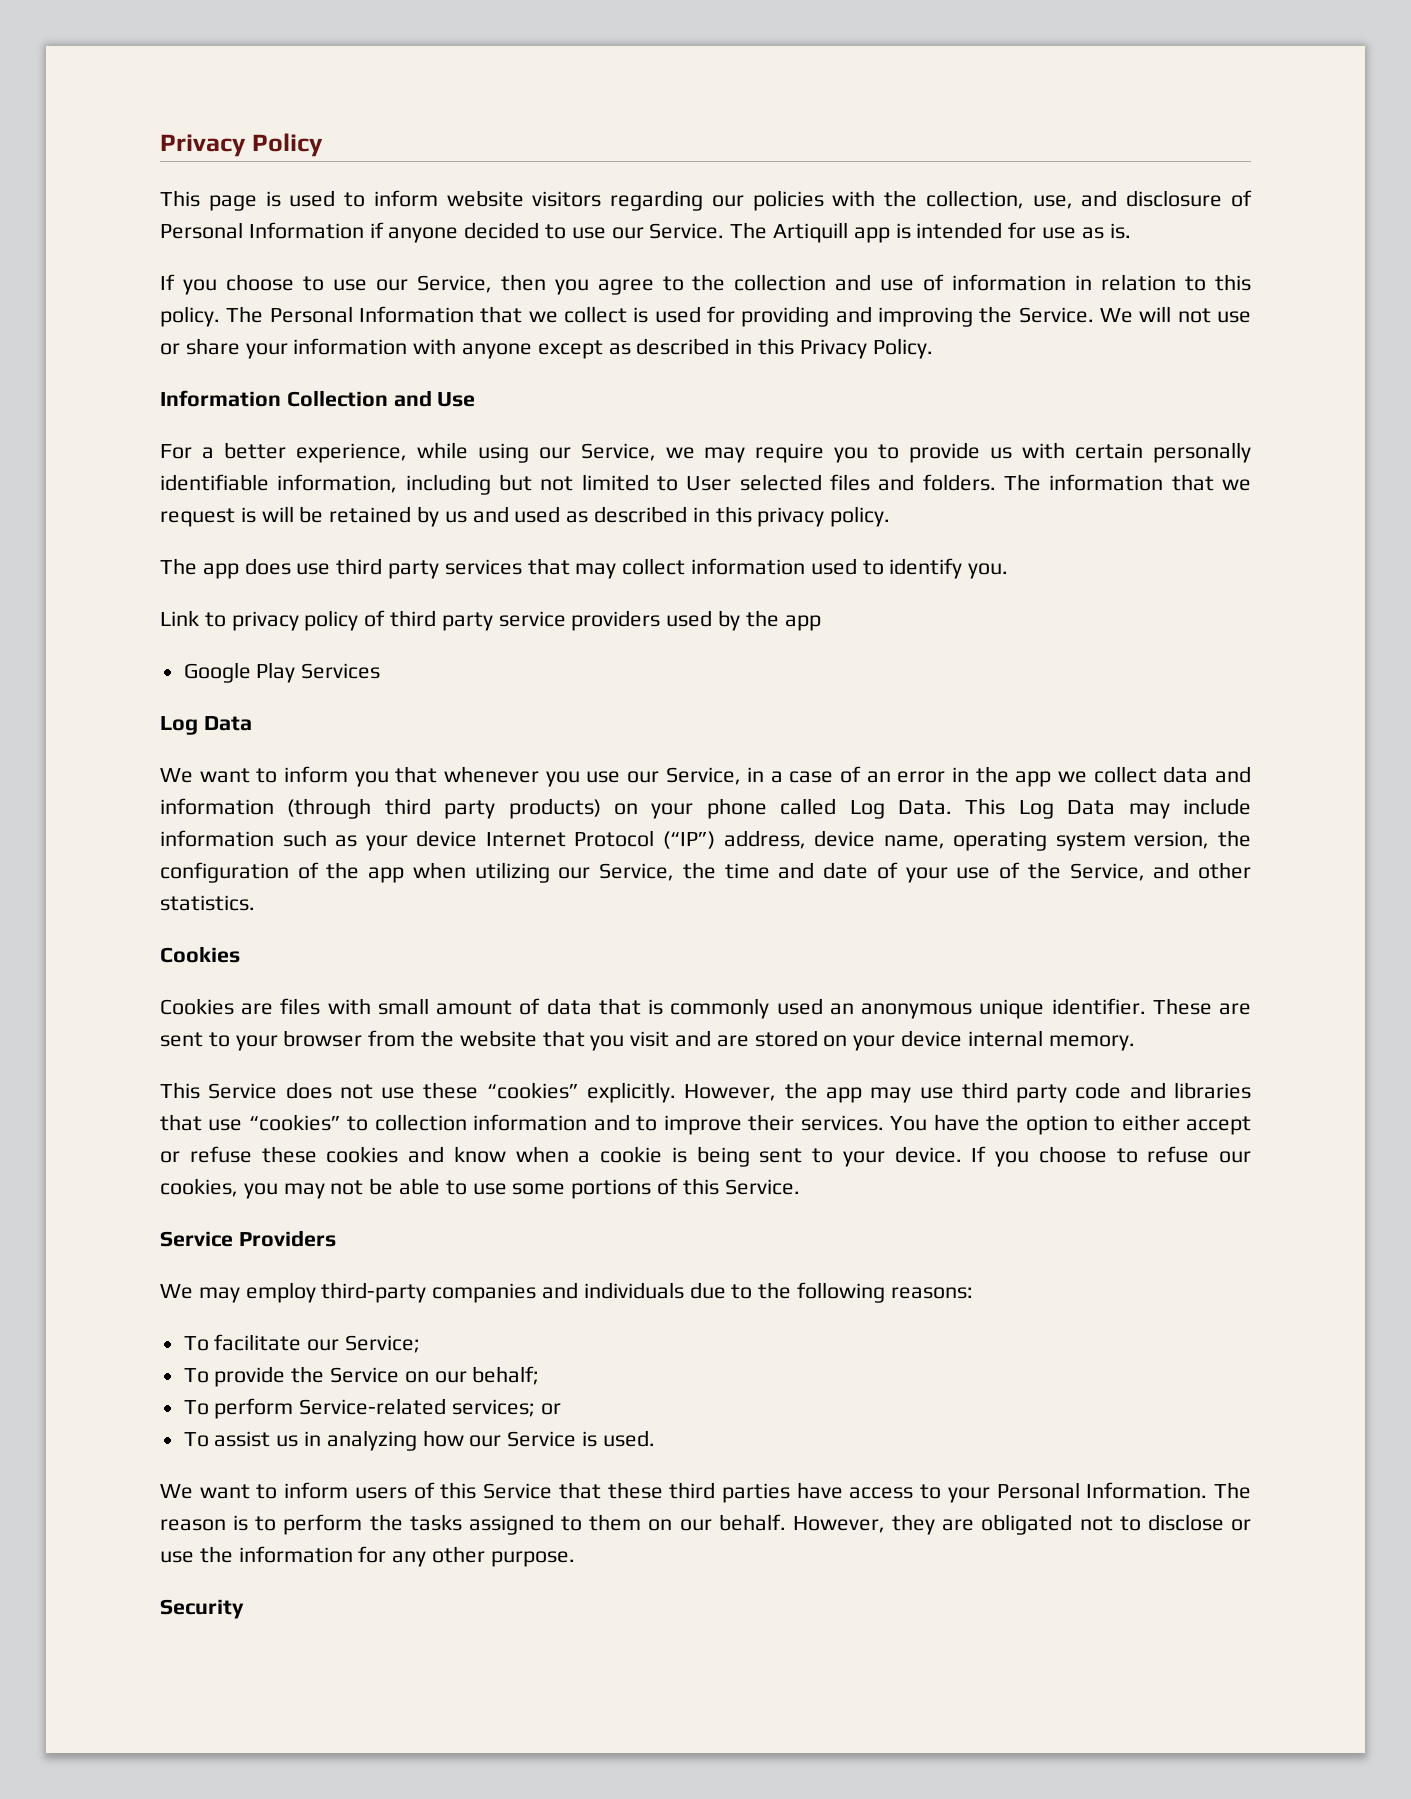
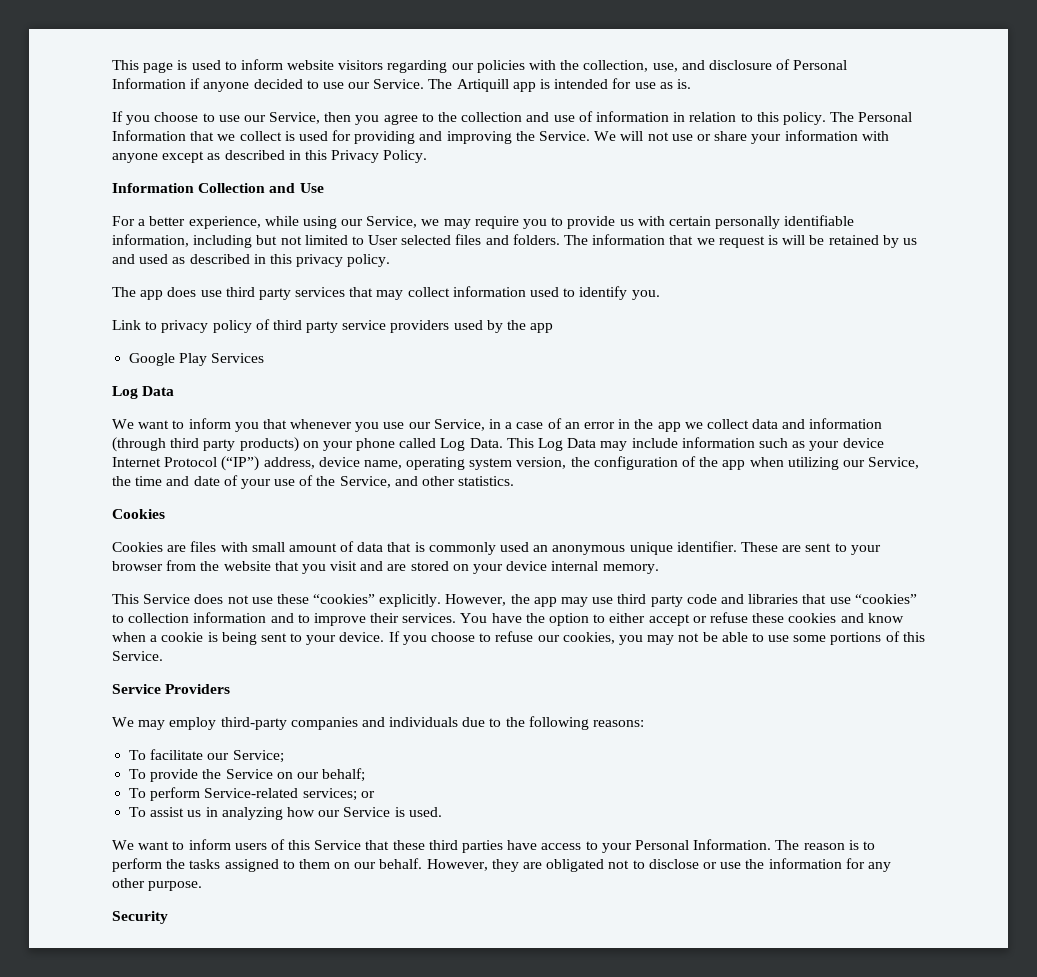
- Privacy Policy

